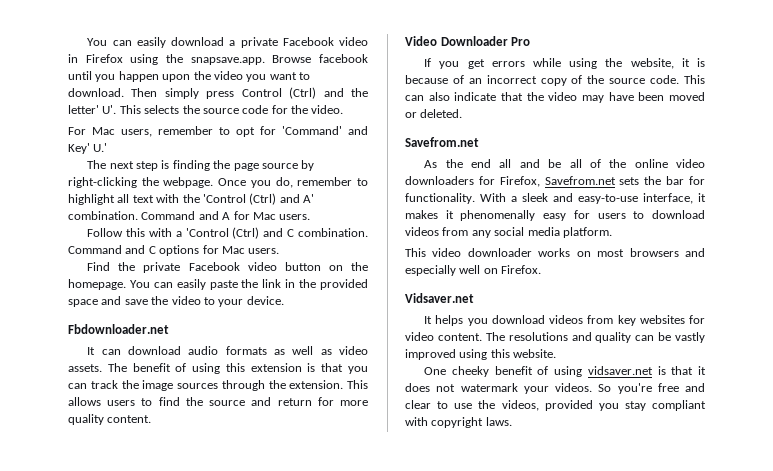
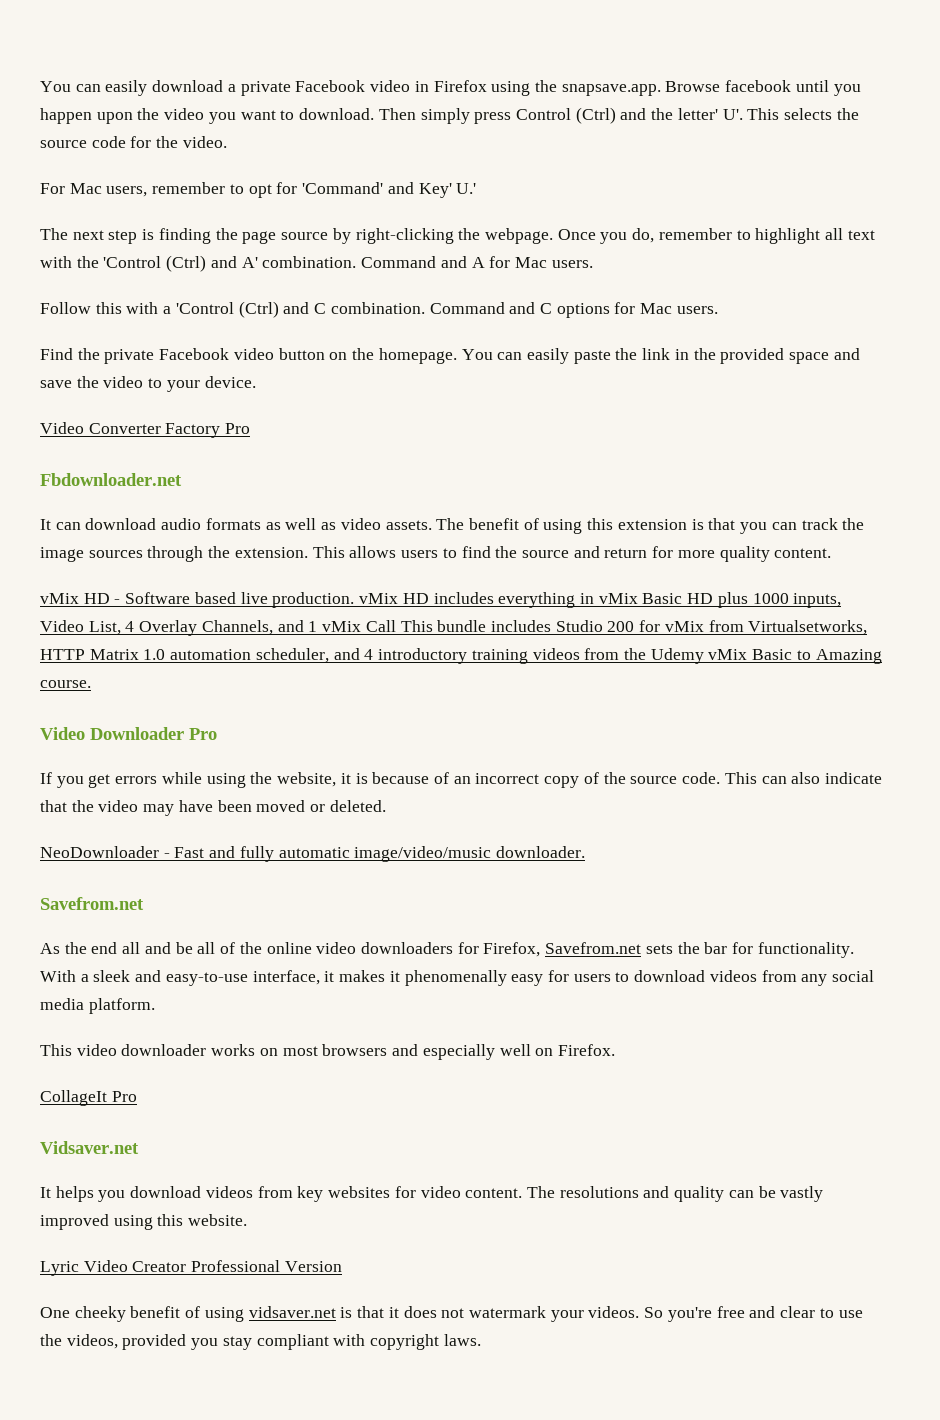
+ Video Converter Factory Pro
+ vMix HD - Software based live production. vMix HD includes everything in vMix Basic HD plus 1000 inputs, Video List, 4 Overlay Channels, and 1 vMix Call This bundle includes Studio 200 for vMix from Virtualsetworks, HTTP Matrix 1.0 automation scheduler, and 4 introductory training videos from the Udemy vMix Basic to Amazing course.
+ NeoDownloader - Fast and fully automatic image/video/music downloader.
+ CollageIt Pro
+ Lyric Video Creator Professional Version

